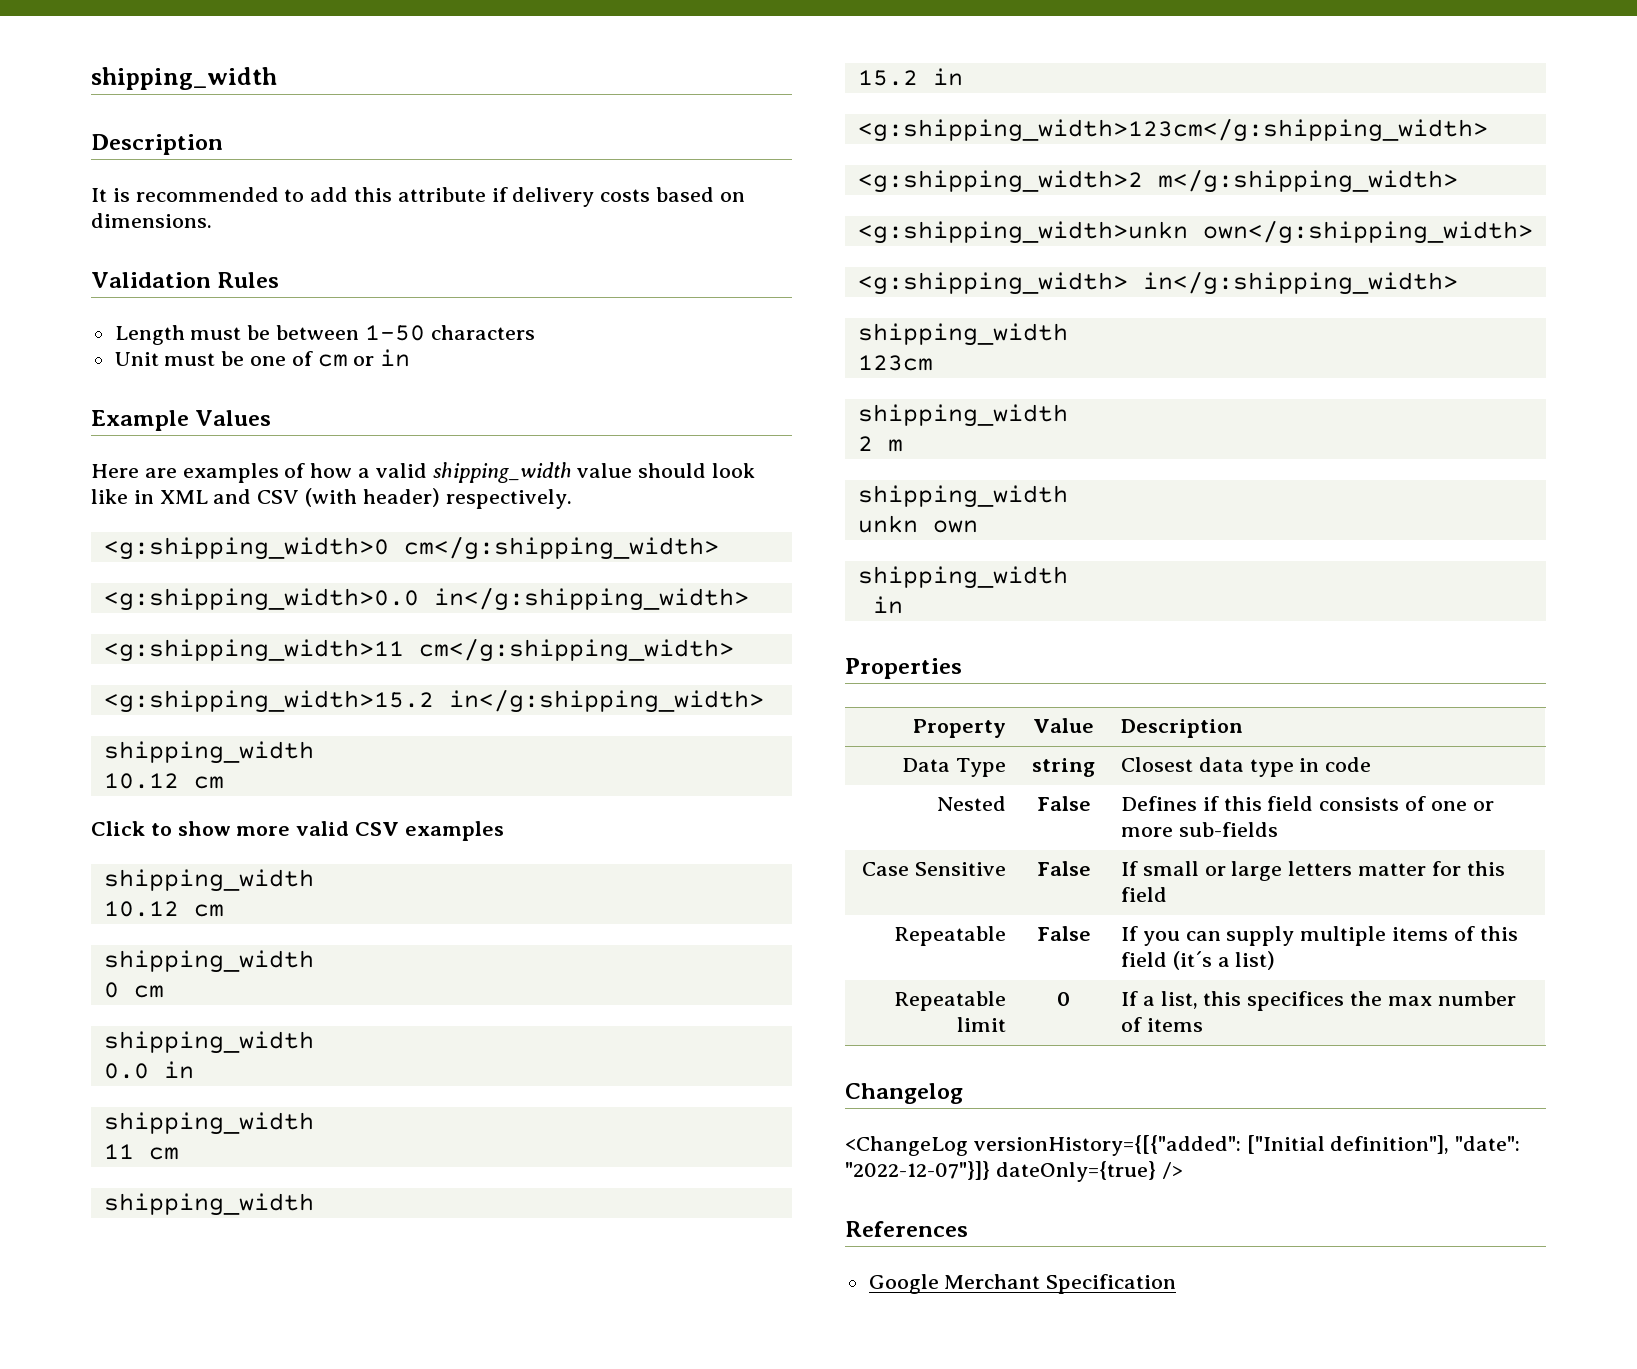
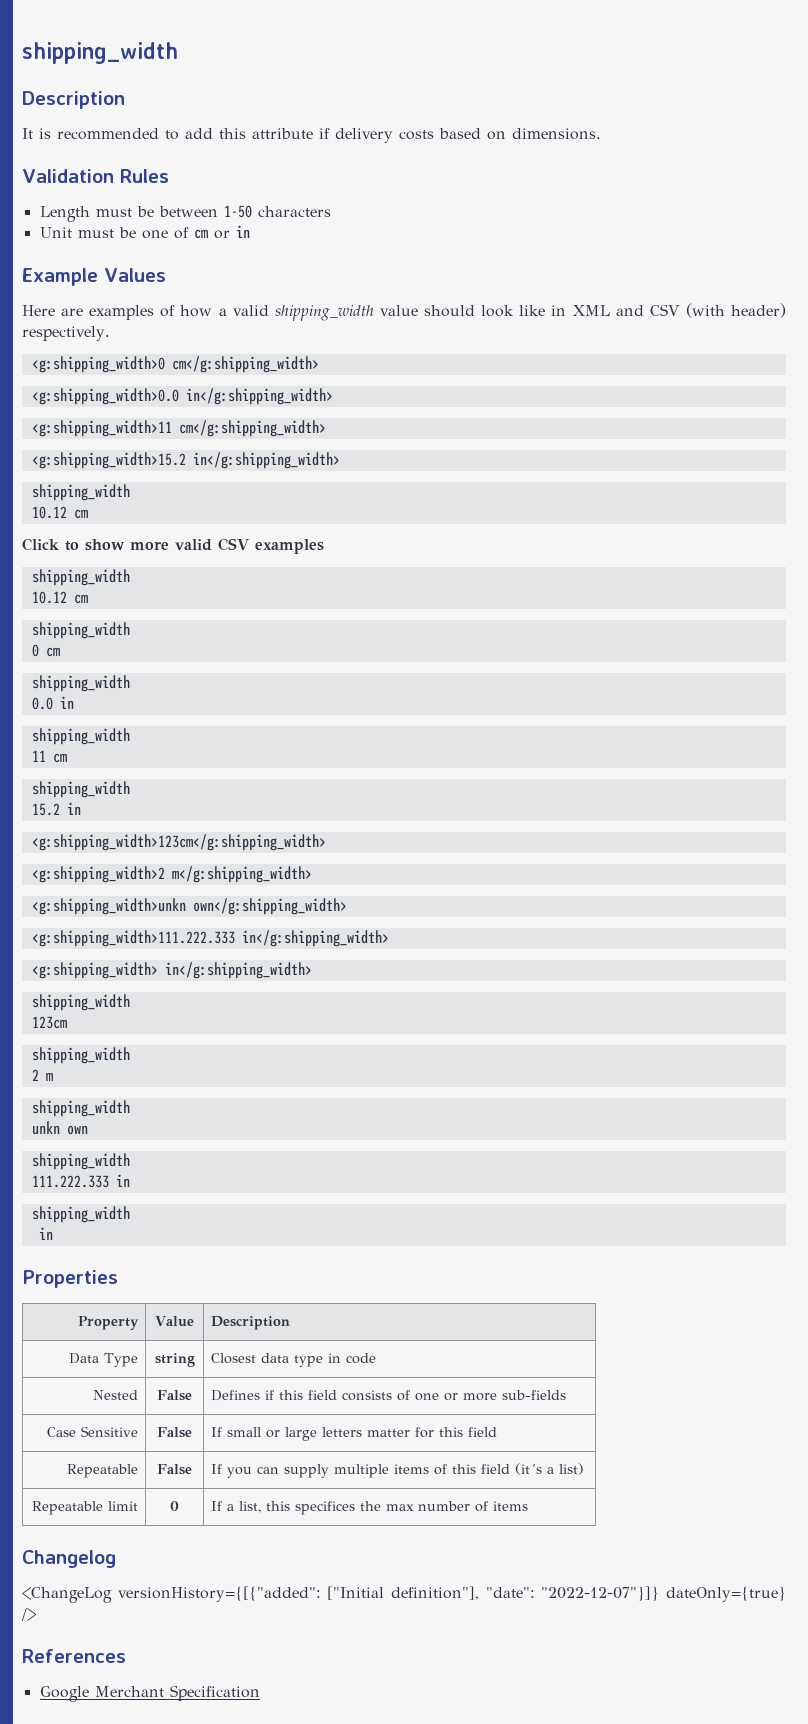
+ <g:shipping_width>111.222.333 in</g:shipping_width>
+ 111.222.333 in
+ shipping_width

